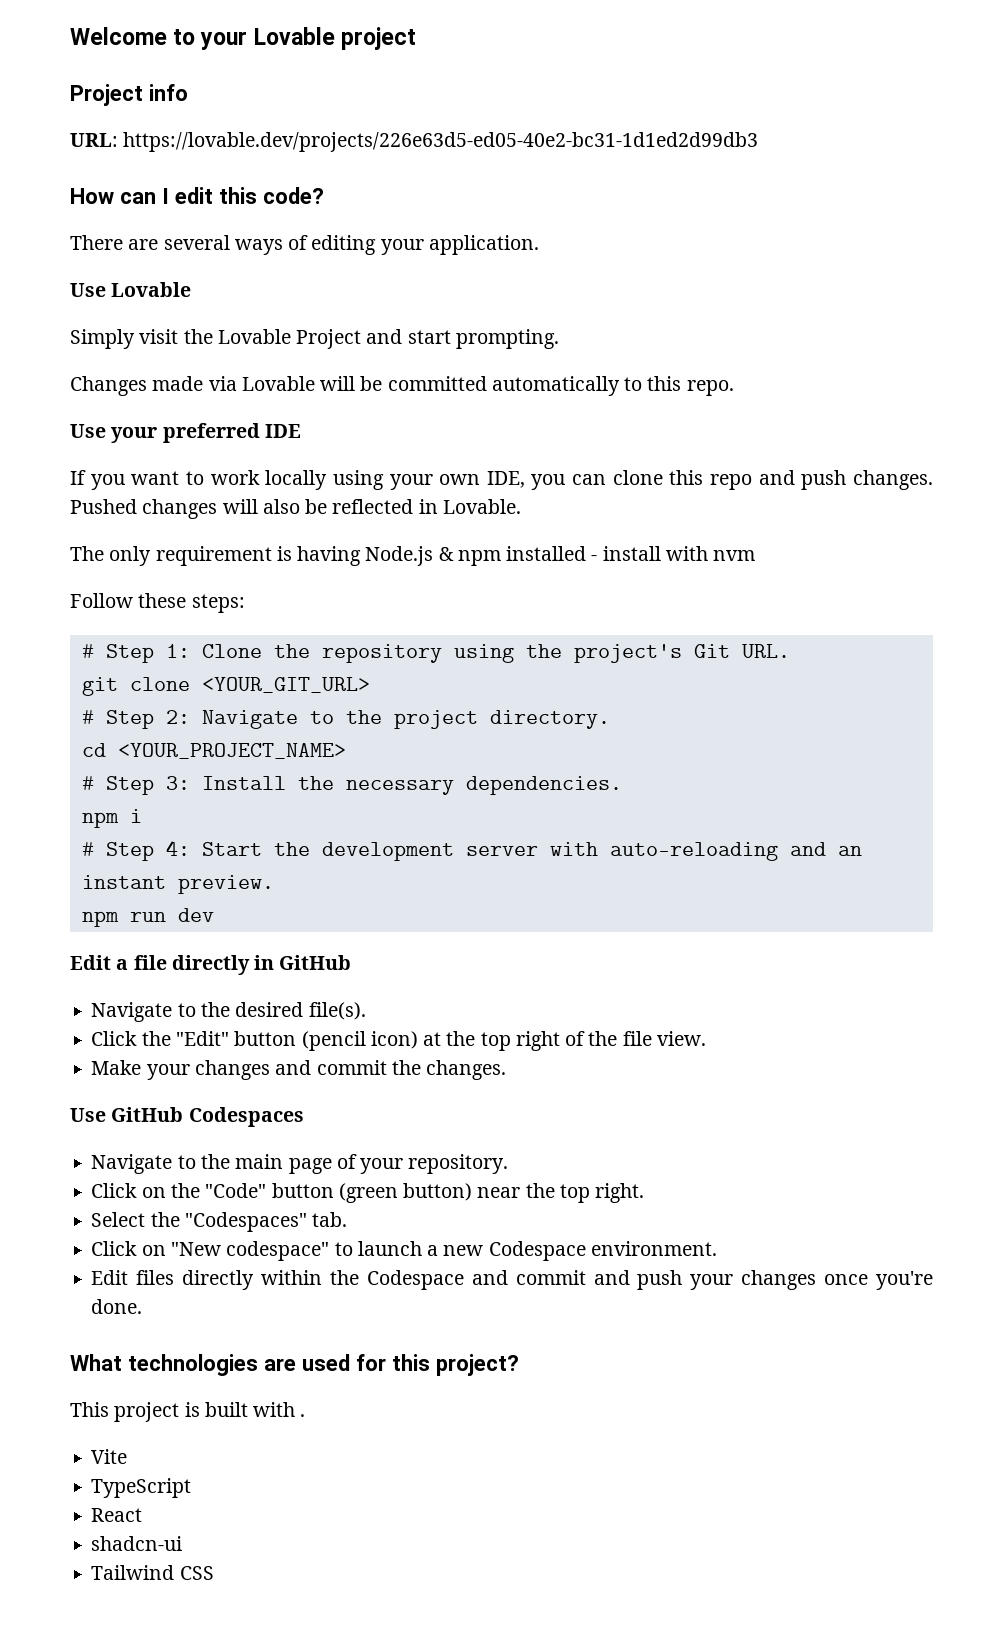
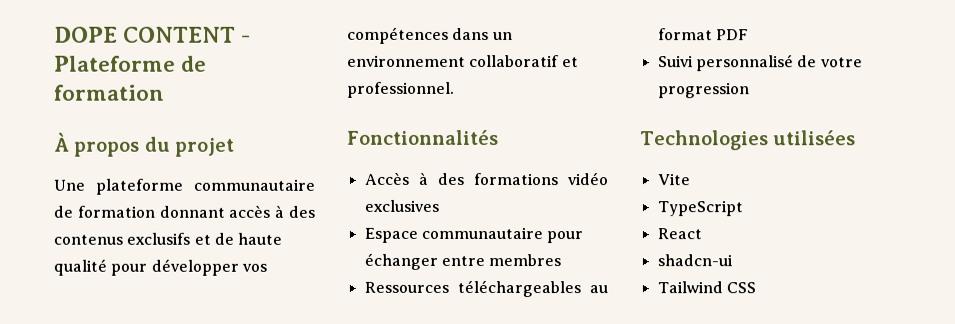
- Welcome to your Lovable project
- Project info
- URL: https://lovable.dev/projects/226e63d5-ed05-40e2-bc31-1d1ed2d99db3
- How can I edit this code?
- There are several ways of editing your application.
- Use Lovable
- Simply visit the Lovable Project and start prompting.
- Changes made via Lovable will be committed automatically to this repo.
- Use your preferred IDE
- If you want to work locally using your own IDE, you can clone this repo and push changes. Pushed changes will also be reflected in Lovable.
- The only requirement is having Node.js & npm installed - install with nvm
- Follow these steps:
- # Step 1: Clone the repository using the project's Git URL.
- git clone <YOUR_GIT_URL>
- # Step 2: Navigate to the project directory.
- cd <YOUR_PROJECT_NAME>
- # Step 3: Install the necessary dependencies.
- npm i
- # Step 4: Start the development server with auto-reloading and an instant preview.
- npm run dev
- Edit a file directly in GitHub
- Navigate to the desired file(s).
- Click the "Edit" button (pencil icon) at the top right of the file view.
- Make your changes and commit the changes.
- Use GitHub Codespaces
- Navigate to the main page of your repository.
- Click on the "Code" button (green button) near the top right.
- Select the "Codespaces" tab.
- Click on "New codespace" to launch a new Codespace environment.
- Edit files directly within the Codespace and commit and push your changes once you're done.
- What technologies are used for this project?
- This project is built with .
+ DOPE CONTENT - Plateforme de formation
+ À propos du projet
+ Une plateforme communautaire de formation donnant accès à des contenus exclusifs et de haute qualité pour développer vos compétences dans un environnement collaboratif et professionnel.
+ Fonctionnalités
+ Accès à des formations vidéo exclusives
+ Espace communautaire pour échanger entre membres
+ Ressources téléchargeables au format PDF
+ Suivi personnalisé de votre progression
+ Technologies utilisées

